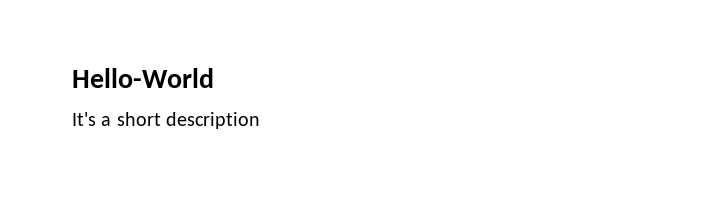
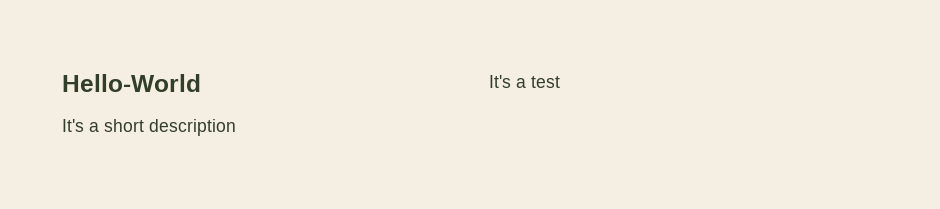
+ It's a test

